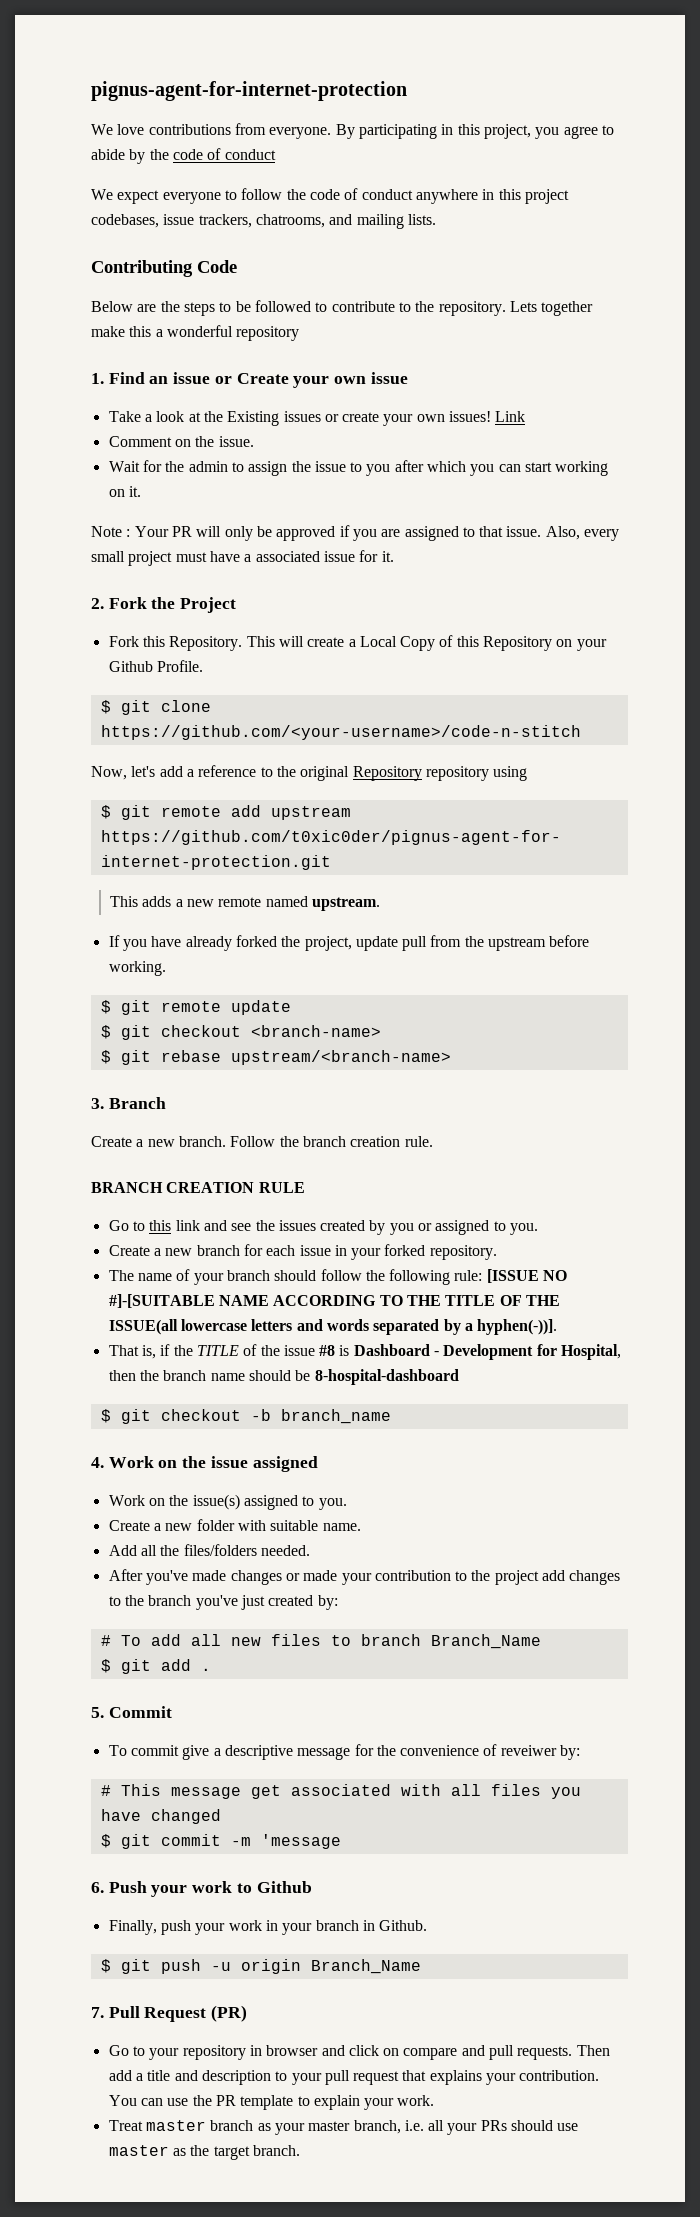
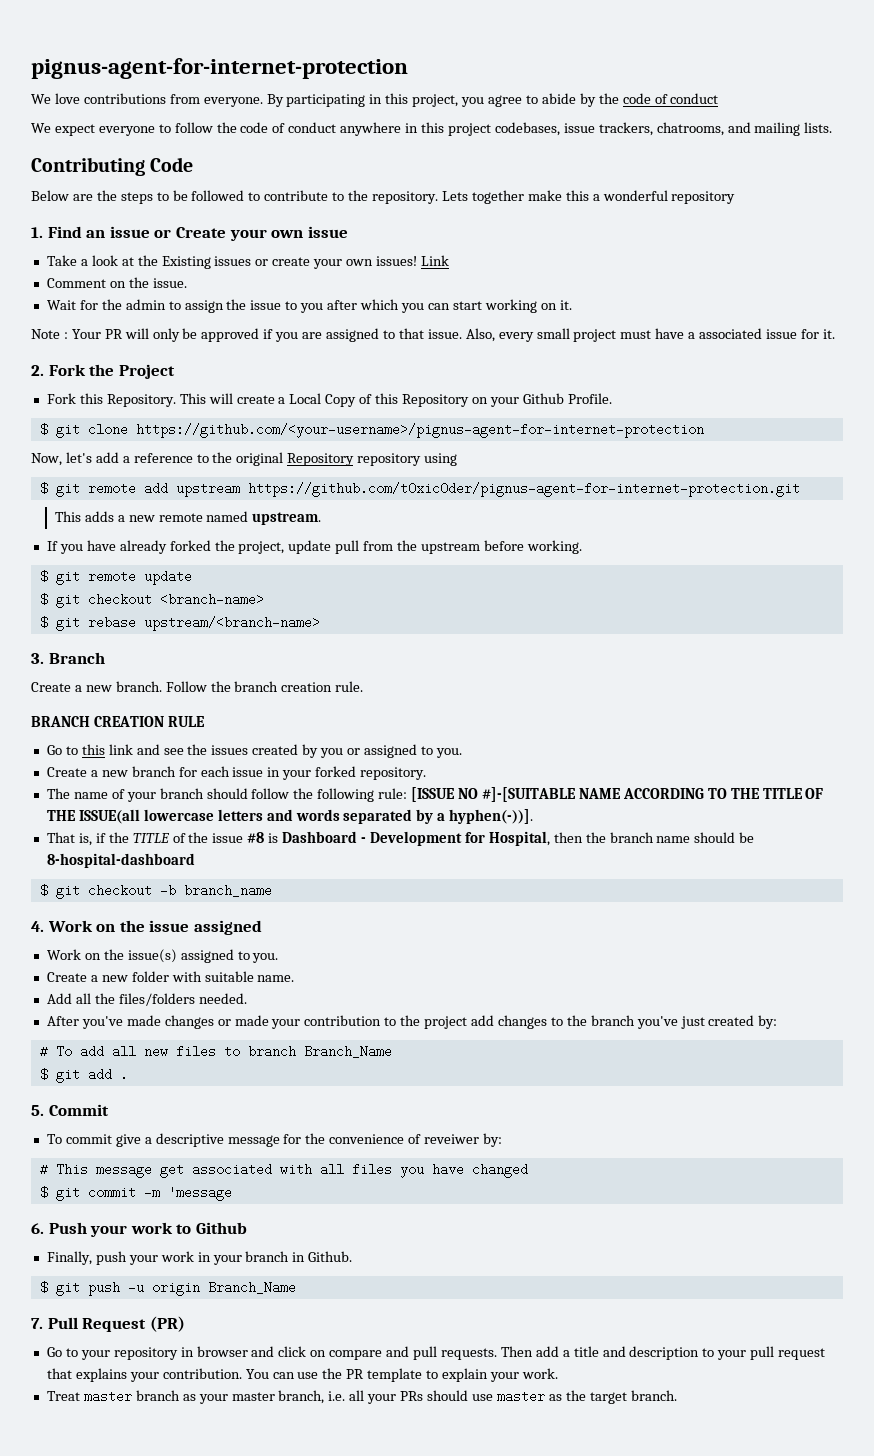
- $ git clone https://github.com/<your-username>/code-n-stitch
+ $ git clone https://github.com/<your-username>/pignus-agent-for-internet-protection

